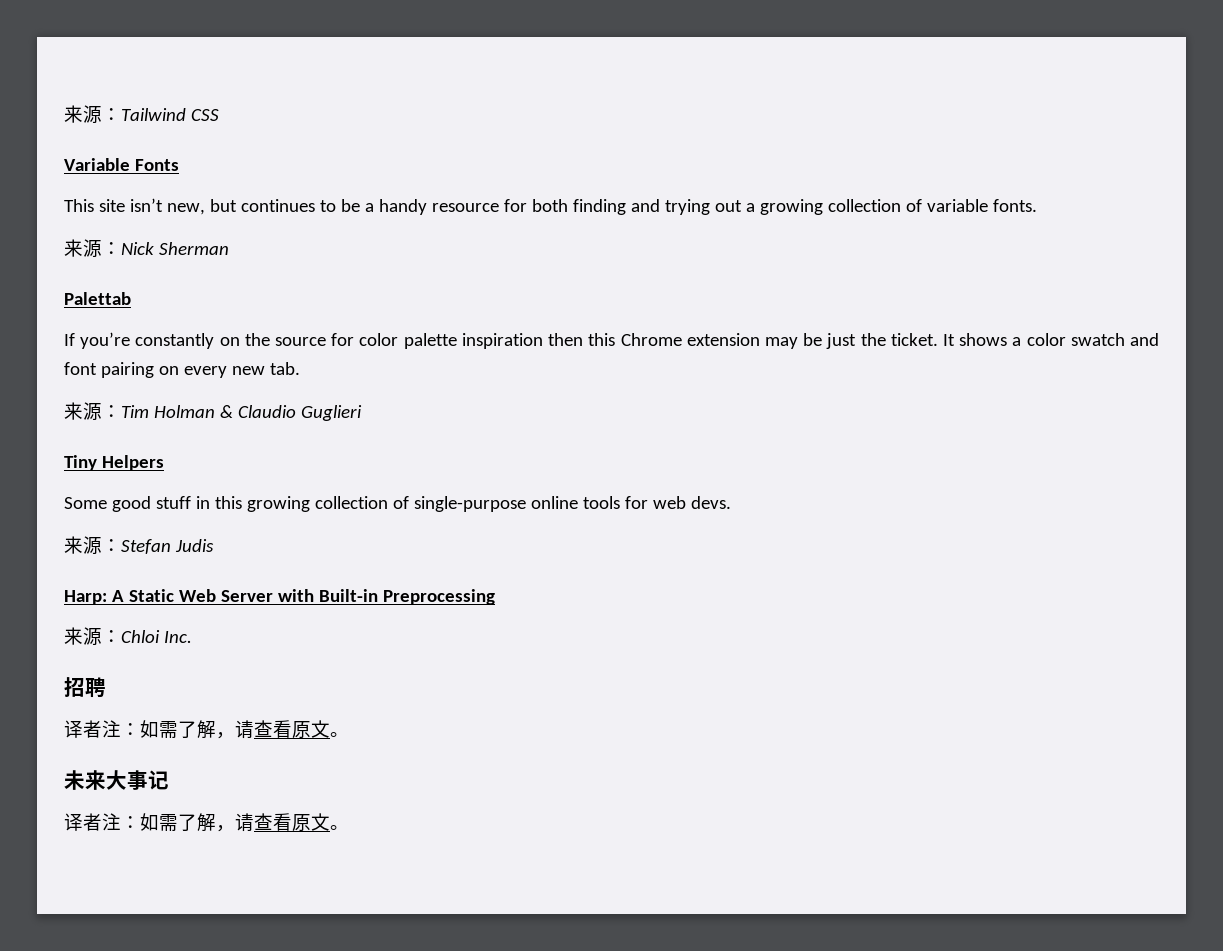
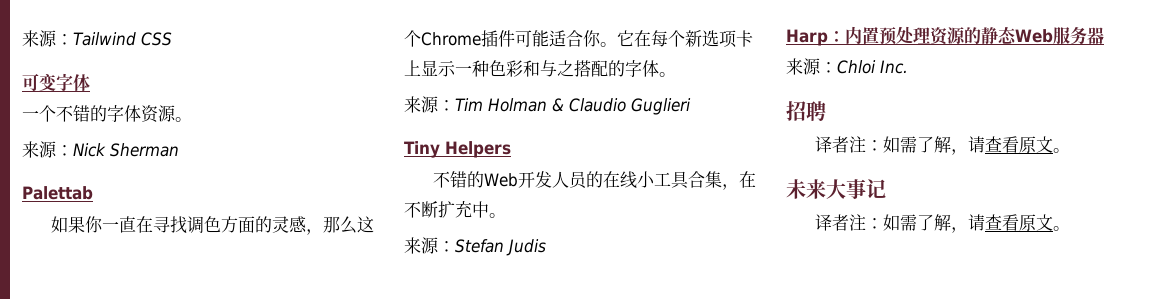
- Variable Fonts
- This site isn’t new, but continues to be a handy resource for both finding and trying out a growing collection of variable fonts.
+ 可变字体
+ 一个不错的字体资源。
- If you’re constantly on the source for color palette inspiration then this Chrome extension may be just the ticket. It shows a color swatch and font pairing on every new tab.
+ 如果你一直在寻找调色方面的灵感，那么这个Chrome插件可能适合你。它在每个新选项卡上显示一种色彩和与之搭配的字体。
- Some good stuff in this growing collection of single-purpose online tools for web devs.
+ 不错的Web开发人员的在线小工具合集，在不断扩充中。
  来源：Stefan Judis
- Harp: A Static Web Server with Built-in Preprocessing
+ Harp：内置预处理资源的静态Web服务器

